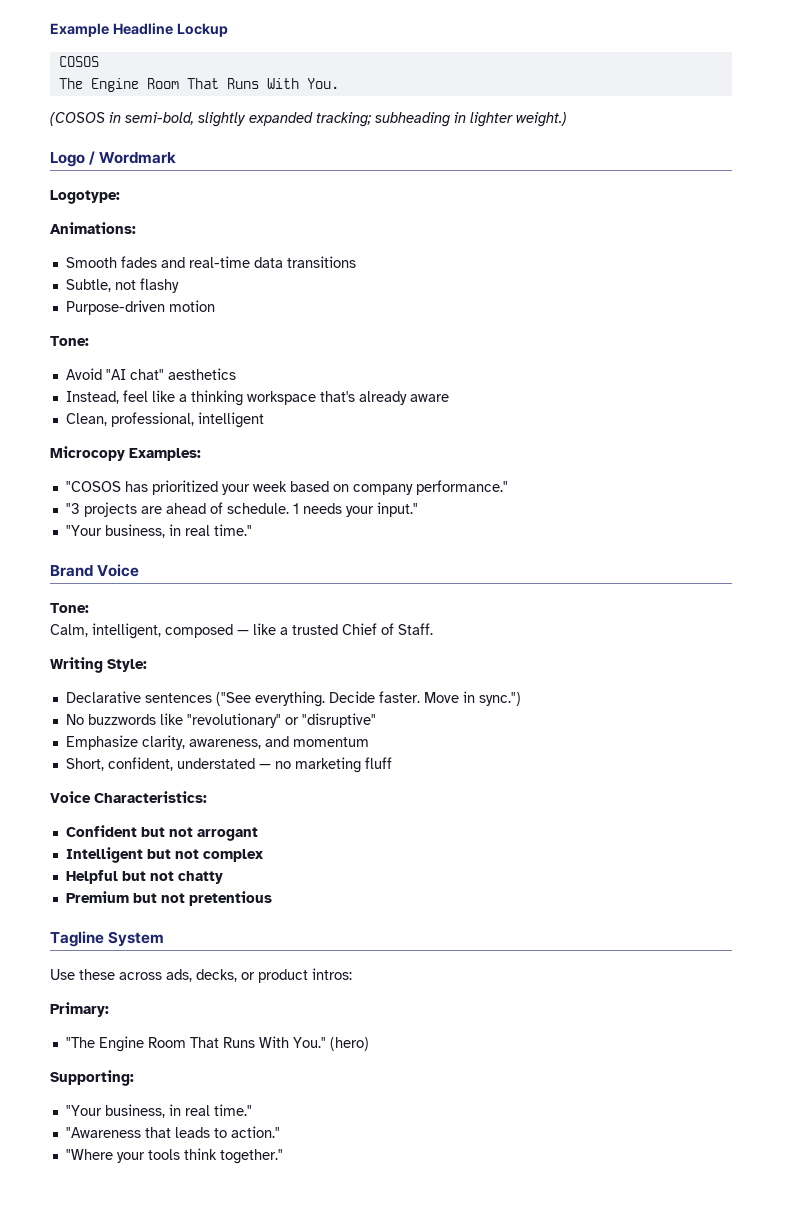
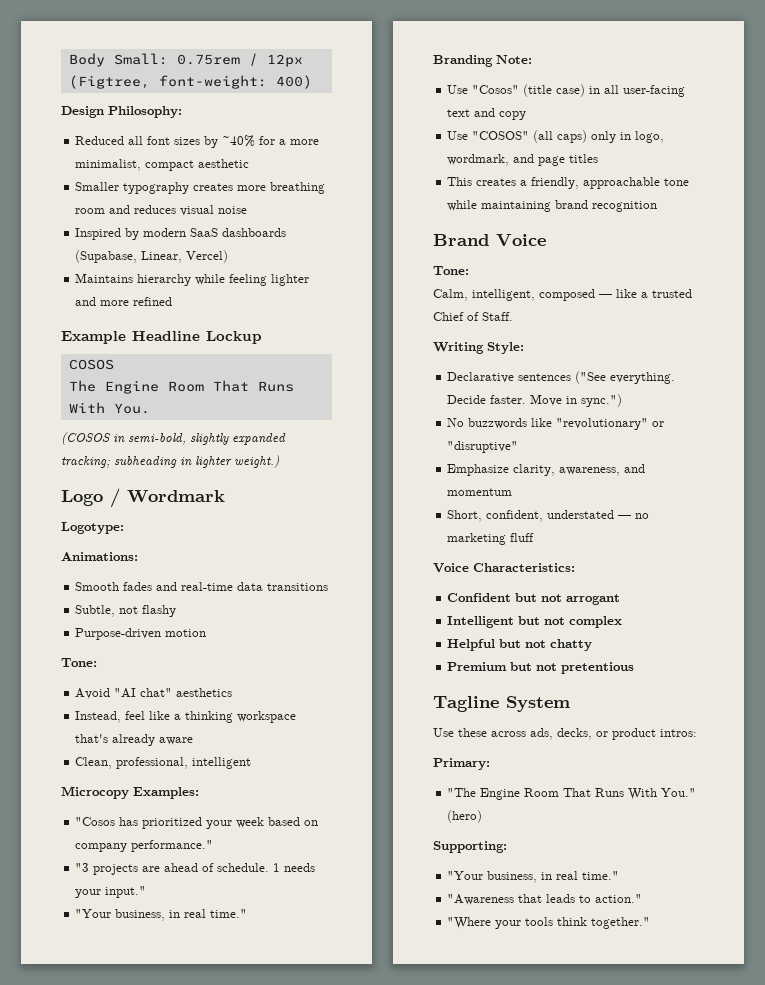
+ Body Small: 0.75rem / 12px (Figtree, font-weight: 400)
+ Design Philosophy:
+ Reduced all font sizes by ~40% for a more minimalist, compact aesthetic
+ Smaller typography creates more breathing room and reduces visual noise
+ Inspired by modern SaaS dashboards (Supabase, Linear, Vercel)
+ Maintains hierarchy while feeling lighter and more refined
- "COSOS has prioritized your week based on company performance."
+ "Cosos has prioritized your week based on company performance."
+ Branding Note:
+ Use "Cosos" (title case) in all user-facing text and copy
+ Use "COSOS" (all caps) only in logo, wordmark, and page titles
+ This creates a friendly, approachable tone while maintaining brand recognition

